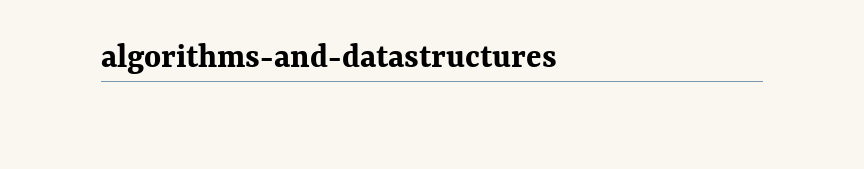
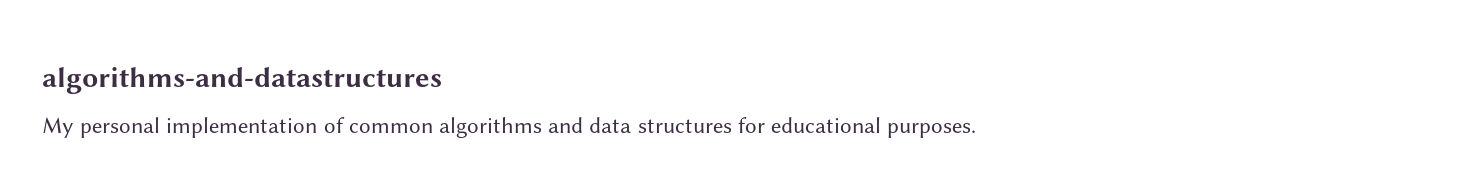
+ My personal implementation of common algorithms and data structures for educational purposes.

